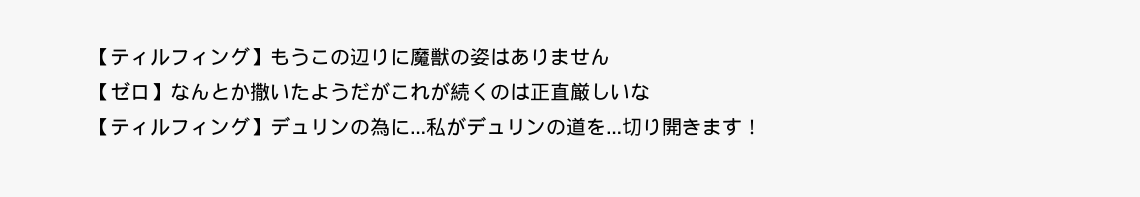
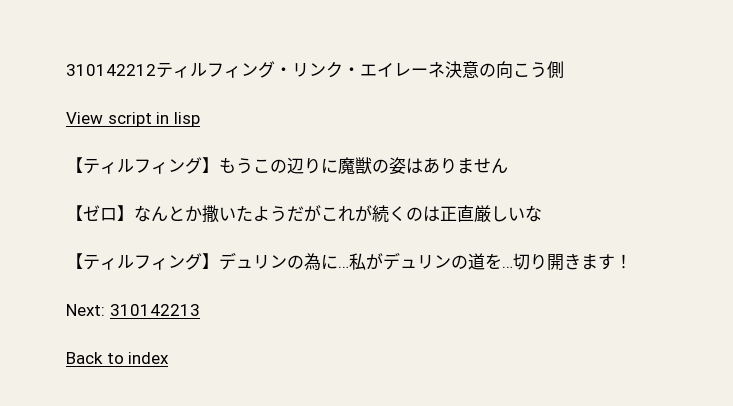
+ 310142212ティルフィング・リンク・エイレーネ決意の向こう側
+ View script in lisp
+ Next: 310142213
+ Back to index

